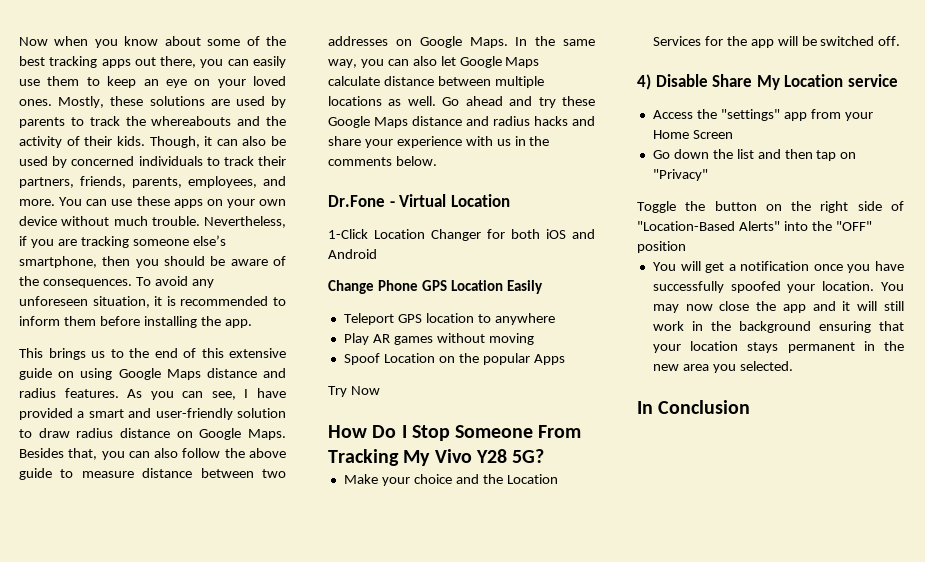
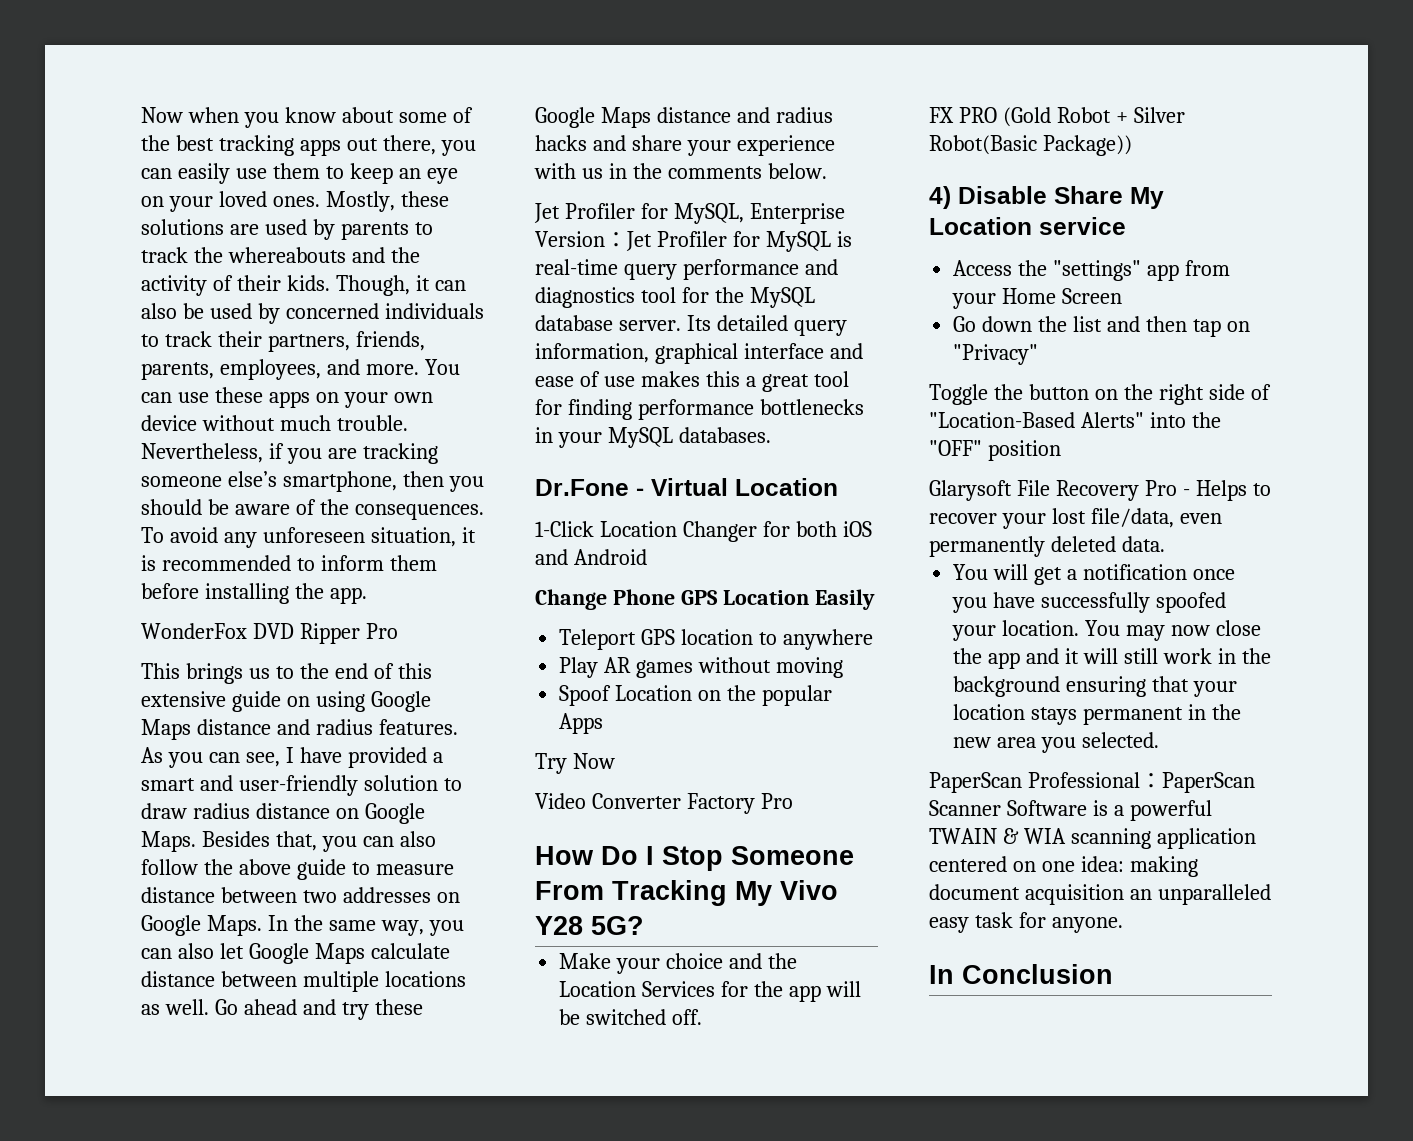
+ WonderFox DVD Ripper Pro
+ Jet Profiler for MySQL, Enterprise Version：Jet Profiler for MySQL is real-time query performance and diagnostics tool for the MySQL database server. Its detailed query information, graphical interface and ease of use makes this a great tool for finding performance bottlenecks in your MySQL databases.
+ Video Converter Factory Pro
+ FX PRO (Gold Robot + Silver Robot(Basic Package))
+ Glarysoft File Recovery Pro - Helps to recover your lost file/data, even permanently deleted data.
+ PaperScan Professional：PaperScan Scanner Software is a powerful TWAIN & WIA scanning application centered on one idea: making document acquisition an unparalleled easy task for anyone.

